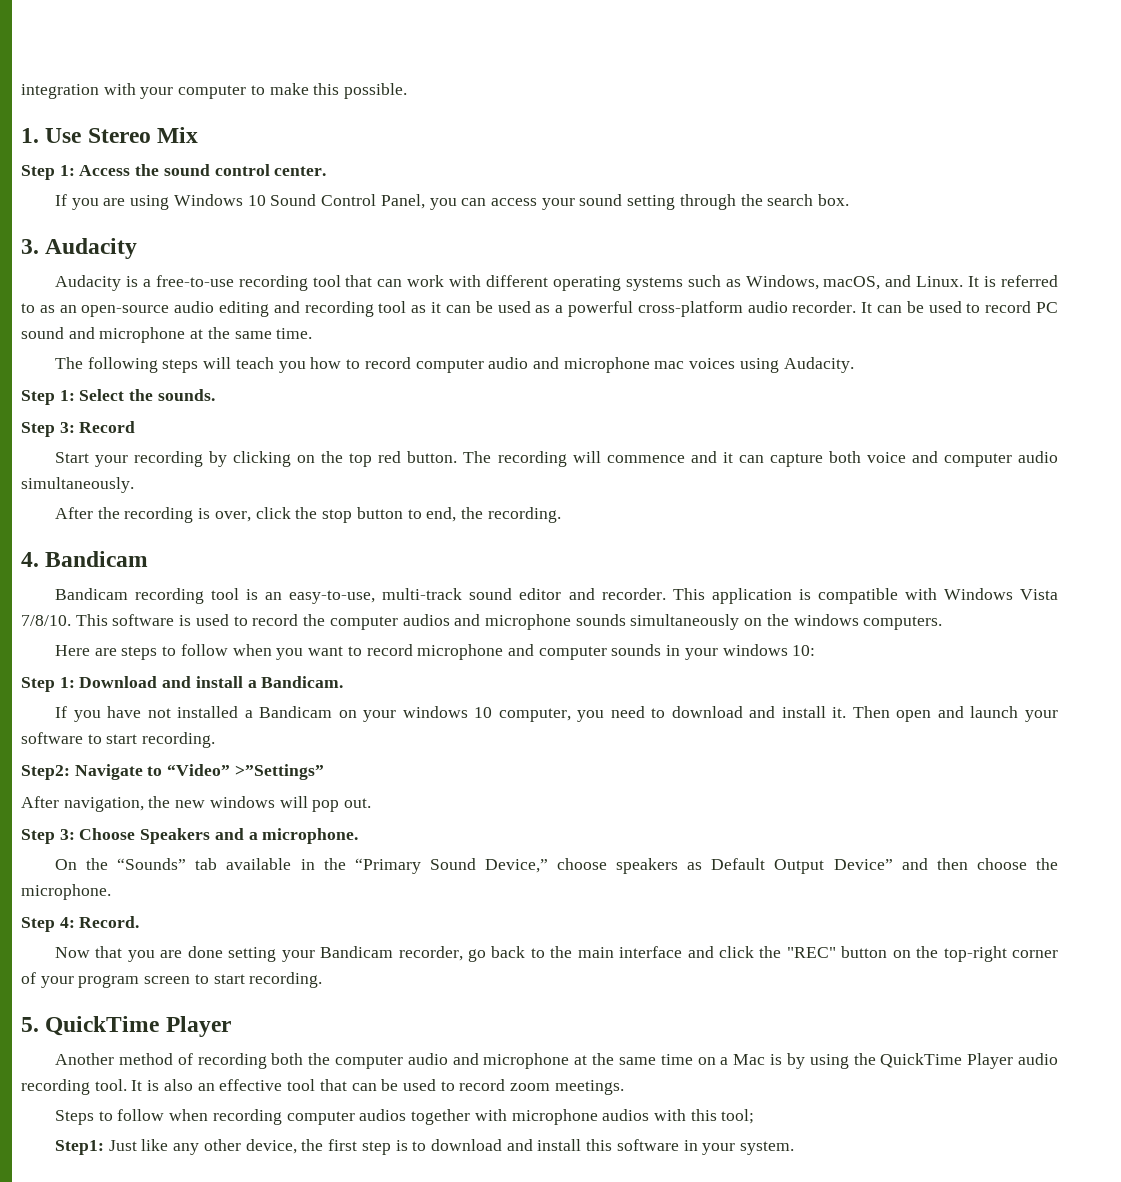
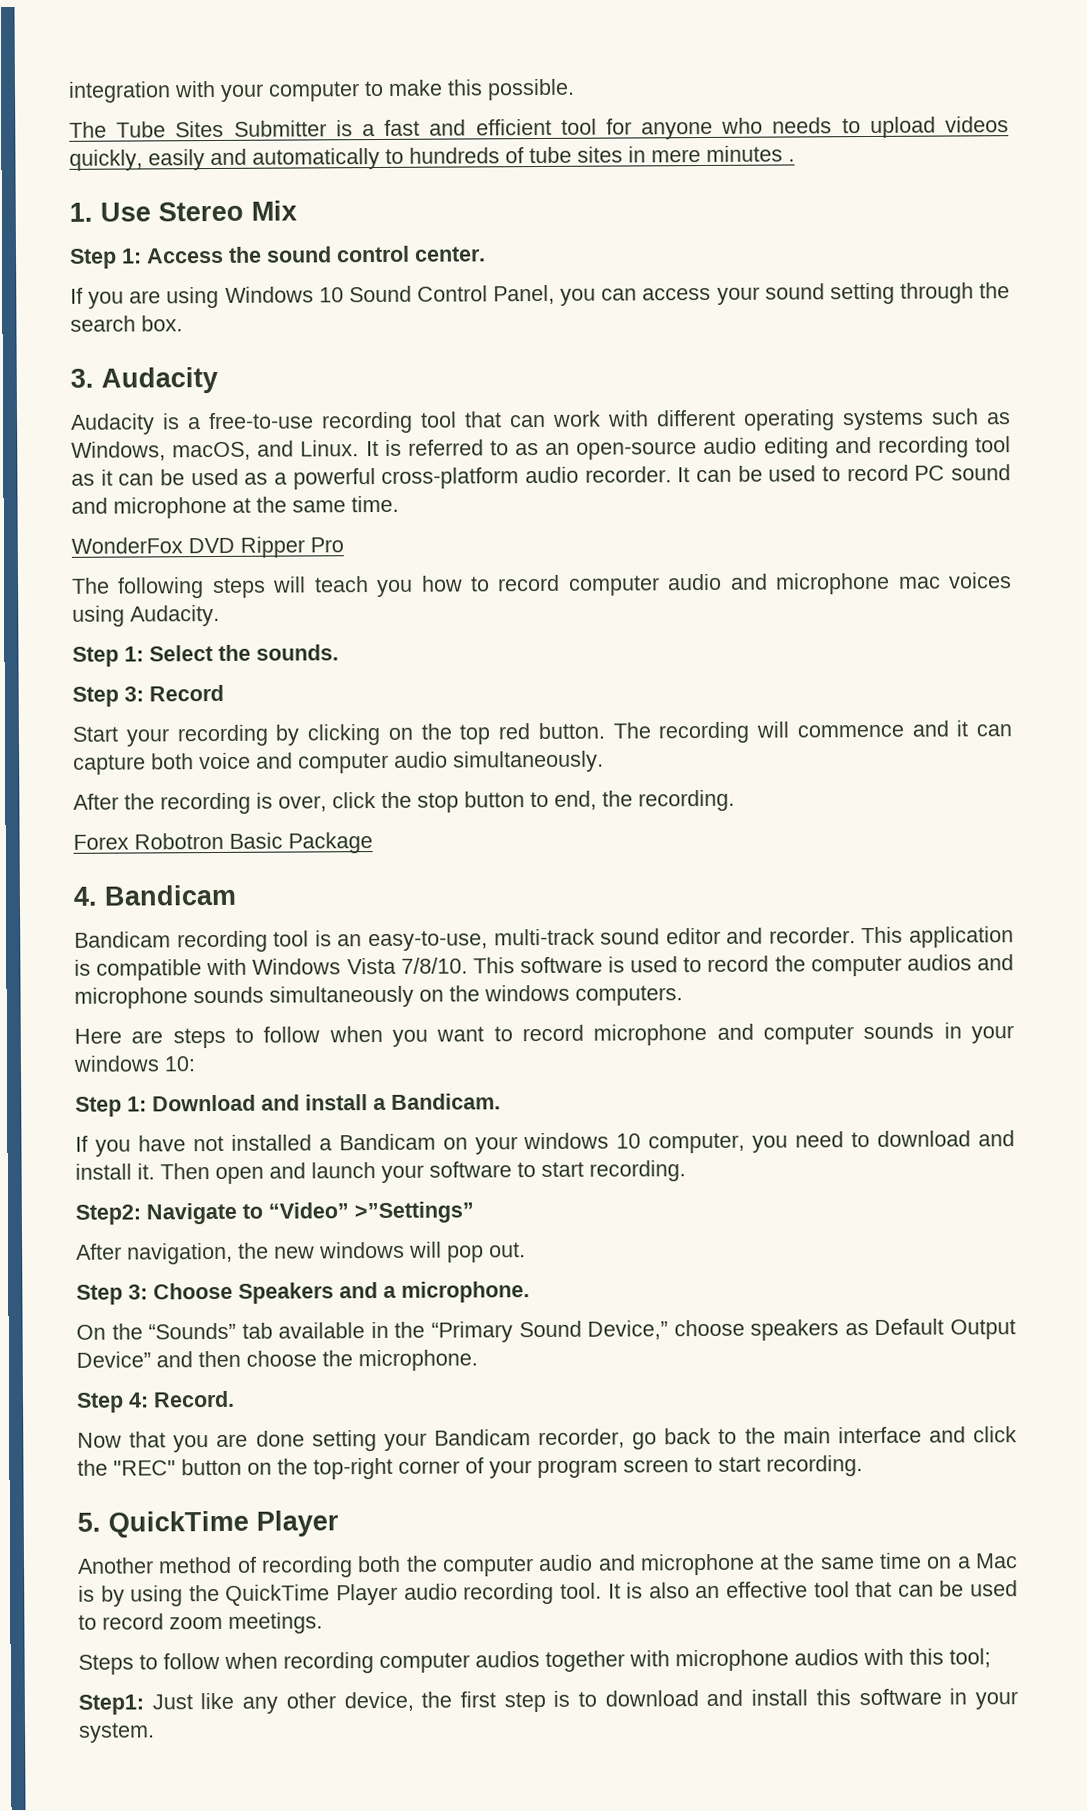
+ The Tube Sites Submitter is a fast and efficient tool for anyone who needs to upload videos quickly, easily and automatically to hundreds of tube sites in mere minutes .
+ WonderFox DVD Ripper Pro
+ Forex Robotron Basic Package

